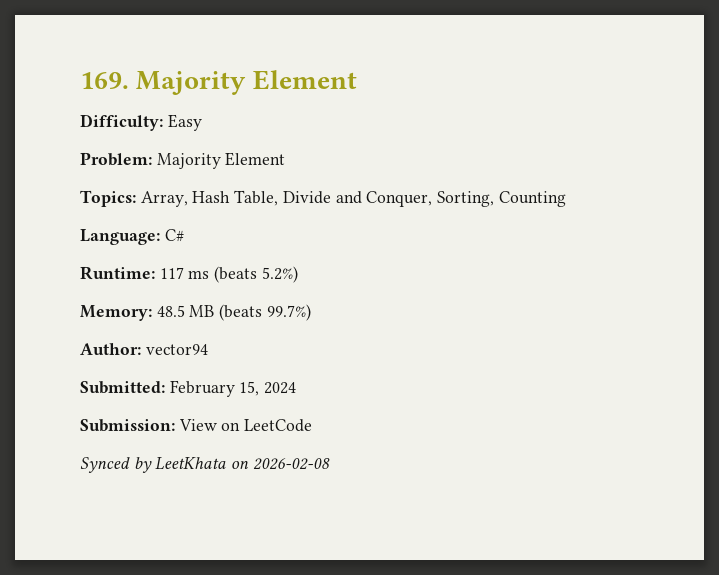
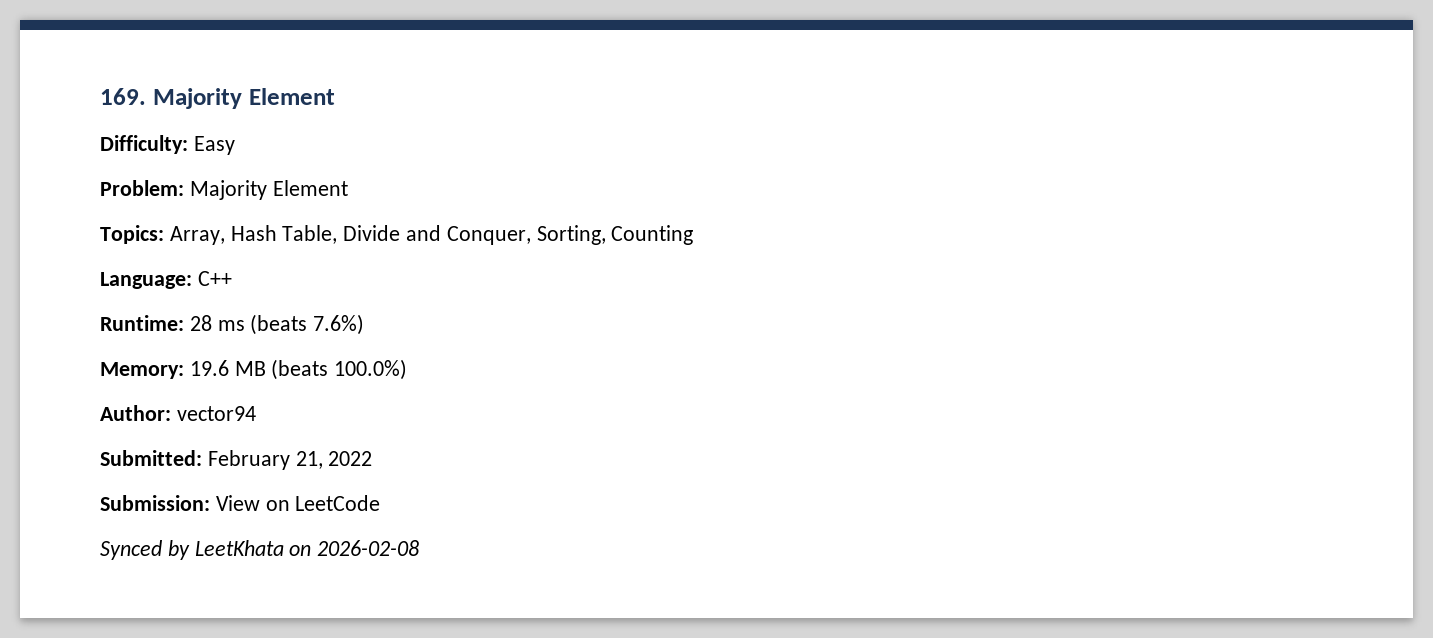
- Language: C#
+ Language: C++
- Runtime: 117 ms (beats 5.2%)
+ Runtime: 28 ms (beats 7.6%)
- Memory: 48.5 MB (beats 99.7%)
+ Memory: 19.6 MB (beats 100.0%)
- Submitted: February 15, 2024
+ Submitted: February 21, 2022

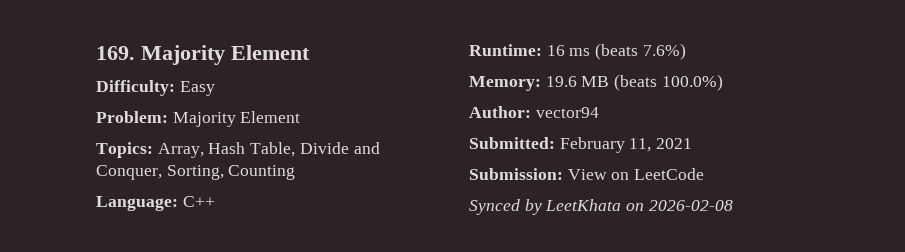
- Runtime: 28 ms (beats 7.6%)
+ Runtime: 16 ms (beats 7.6%)
- Submitted: February 21, 2022
+ Submitted: February 11, 2021

